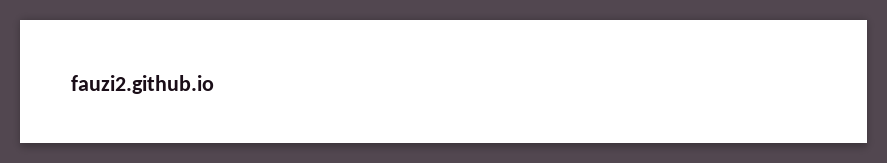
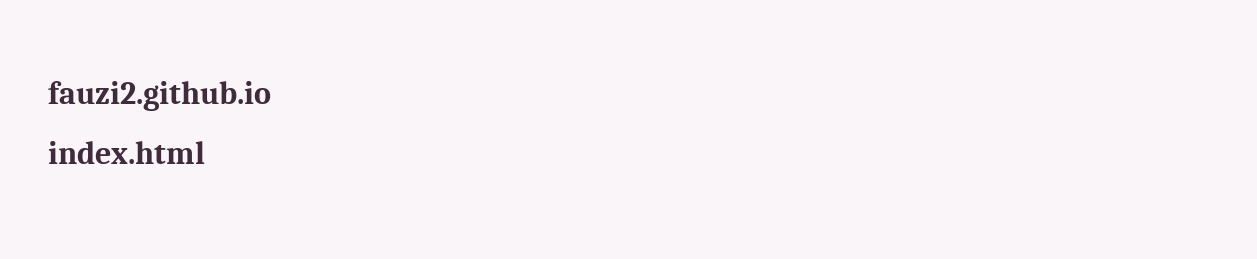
+ index.html

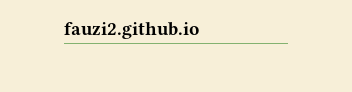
- index.html

